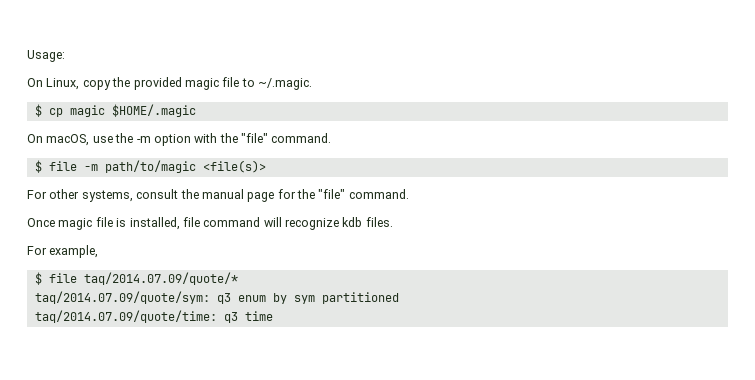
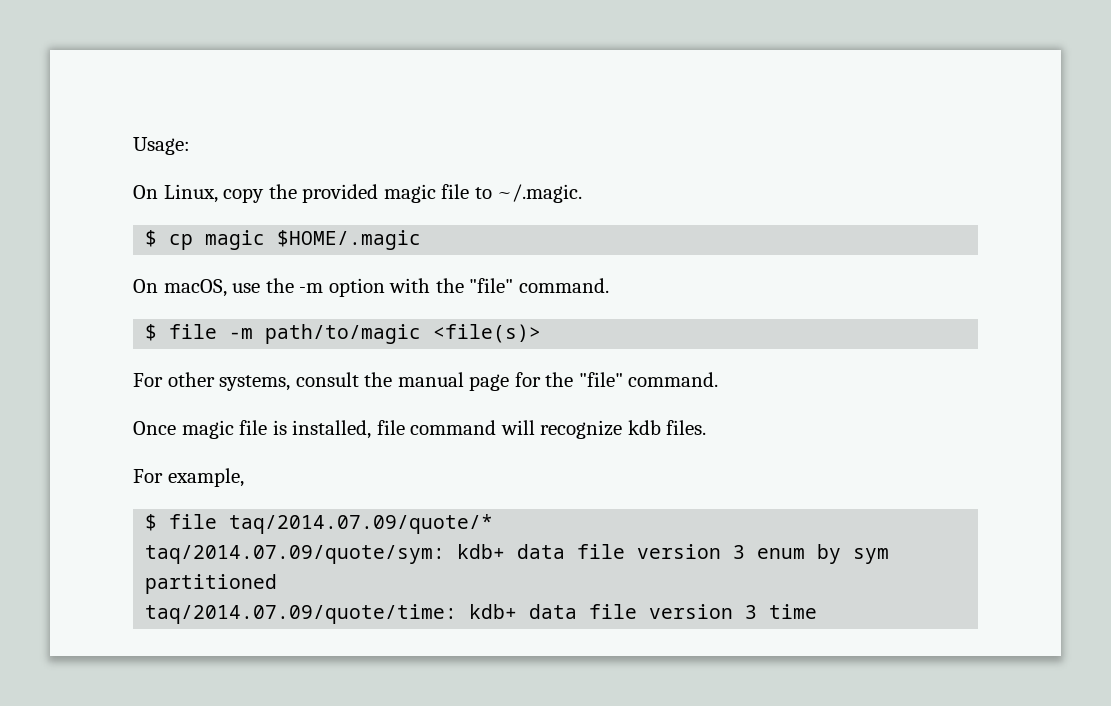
- taq/2014.07.09/quote/sym: q3 enum by sym partitioned
+ taq/2014.07.09/quote/sym: kdb+ data file version 3 enum by sym partitioned
- taq/2014.07.09/quote/time: q3 time
+ taq/2014.07.09/quote/time: kdb+ data file version 3 time

